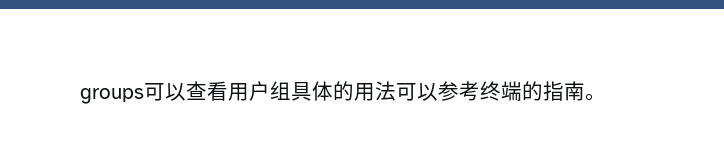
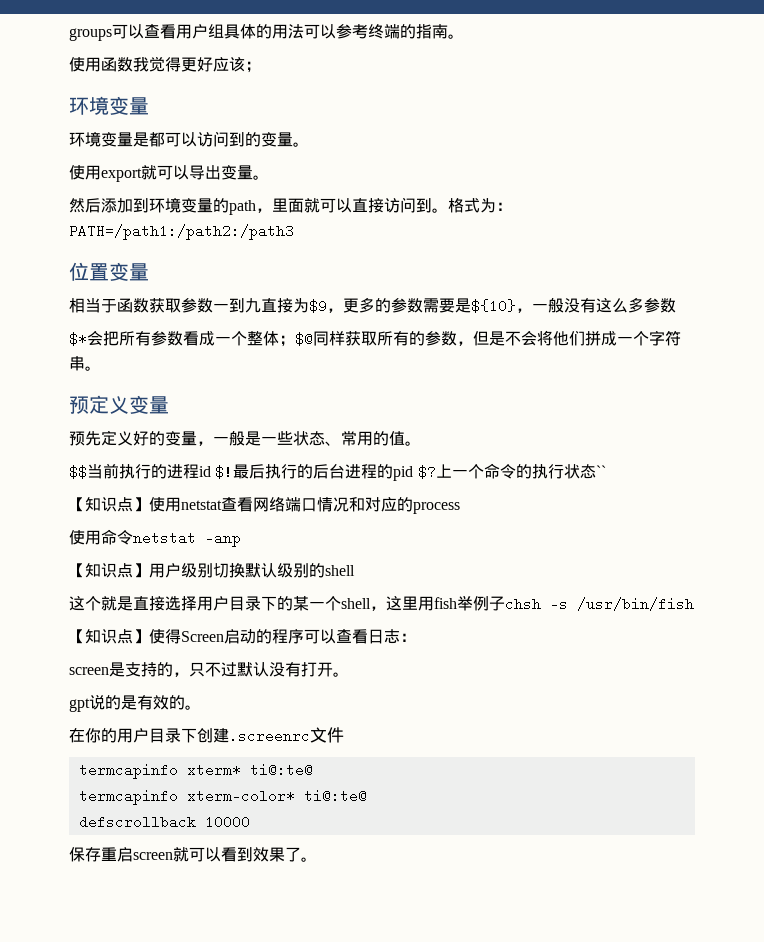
+ 使用函数我觉得更好应该；
+ 环境变量
+ 环境变量是都可以访问到的变量。
+ 使用export就可以导出变量。
+ 然后添加到环境变量的path，里面就可以直接访问到。格式为：PATH=/path1:/path2:/path3
+ 位置变量
+ 相当于函数获取参数一到九直接为$9，更多的参数需要是${10}，一般没有这么多参数
+ $*会把所有参数看成一个整体；$@同样获取所有的参数，但是不会将他们拼成一个字符串。
+ 预定义变量
+ 预先定义好的变量，一般是一些状态、常用的值。
+ $$当前执行的进程id $!最后执行的后台进程的pid $?上一个命令的执行状态``
+ 【知识点】使用netstat查看网络端口情况和对应的process
+ 使用命令netstat -anp
+ 【知识点】用户级别切换默认级别的shell
+ 这个就是直接选择用户目录下的某一个shell，这里用fish举例子chsh -s /usr/bin/fish
+ 【知识点】使得Screen启动的程序可以查看日志：
+ screen是支持的，只不过默认没有打开。
+ gpt说的是有效的。
+ 在你的用户目录下创建.screenrc文件
+ termcapinfo xterm* ti@:te@
+ termcapinfo xterm-color* ti@:te@
+ defscrollback 10000
+ 保存重启screen就可以看到效果了。

